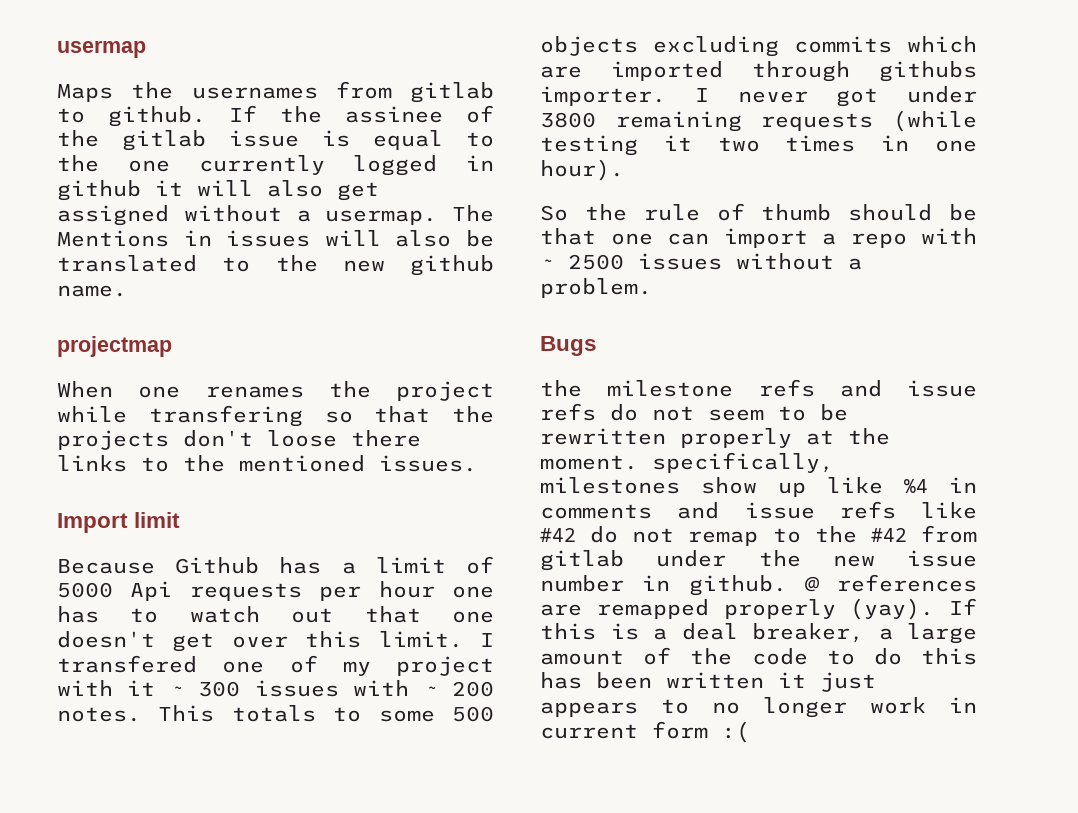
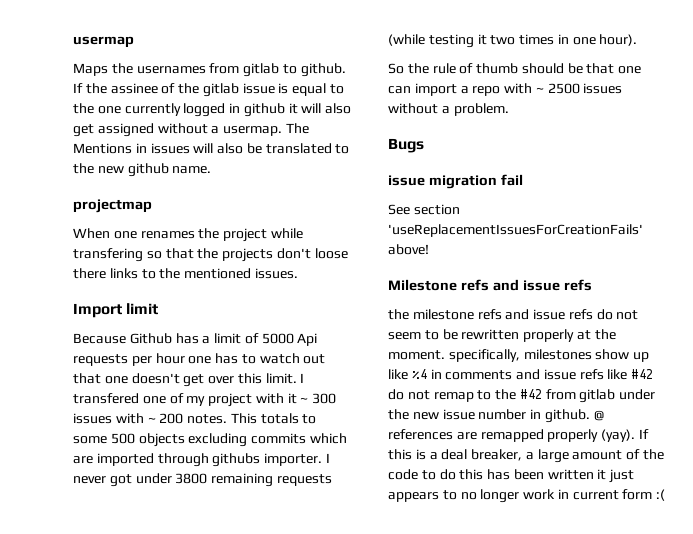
+ issue migration fail
+ See section 'useReplacementIssuesForCreationFails' above!
+ Milestone refs and issue refs

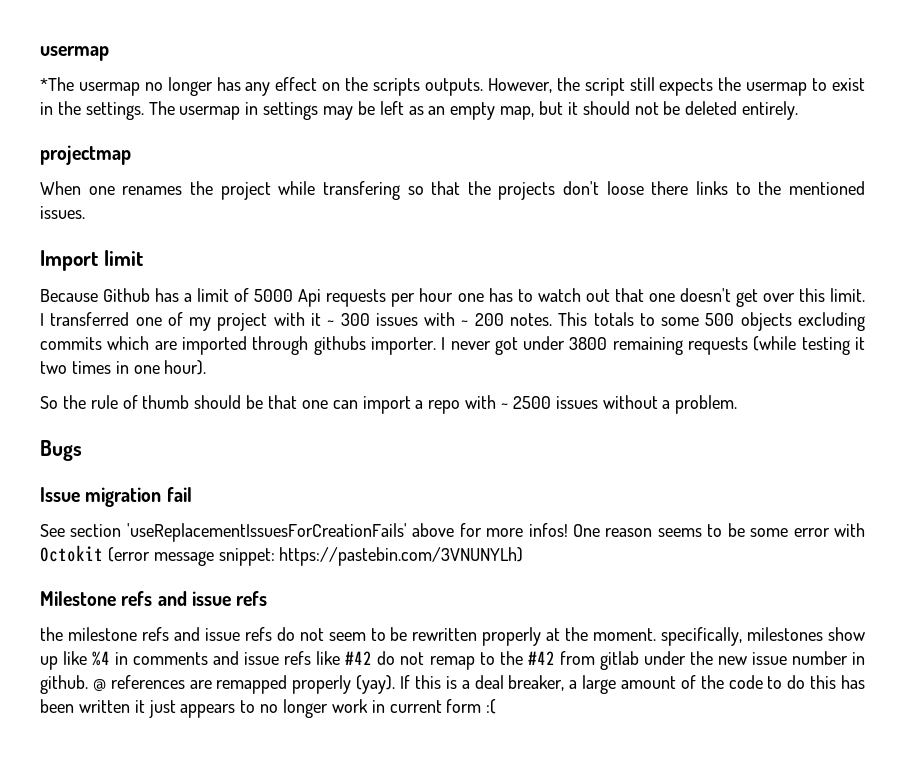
- Maps the usernames from gitlab to github. If the assinee of the gitlab issue is equal to the one currently logged in github it will also get assigned without a usermap. The Mentions in issues will also be translated to the new github name.
+ *The usermap no longer has any effect on the scripts outputs. However, the script still expects the usermap to exist in the settings. The usermap in settings may be left as an empty map, but it should not be deleted entirely.
- I transfered one of my project with it ~ 300 issues with ~ 200 notes.
+ I transferred one of my project with it ~ 300 issues with ~ 200 notes.
- issue migration fail
+ Issue migration fail
- See section 'useReplacementIssuesForCreationFails' above!
+ See section 'useReplacementIssuesForCreationFails' above for more infos! One reason seems to be some error with Octokit (error message snippet: https://pastebin.com/3VNUNYLh)

